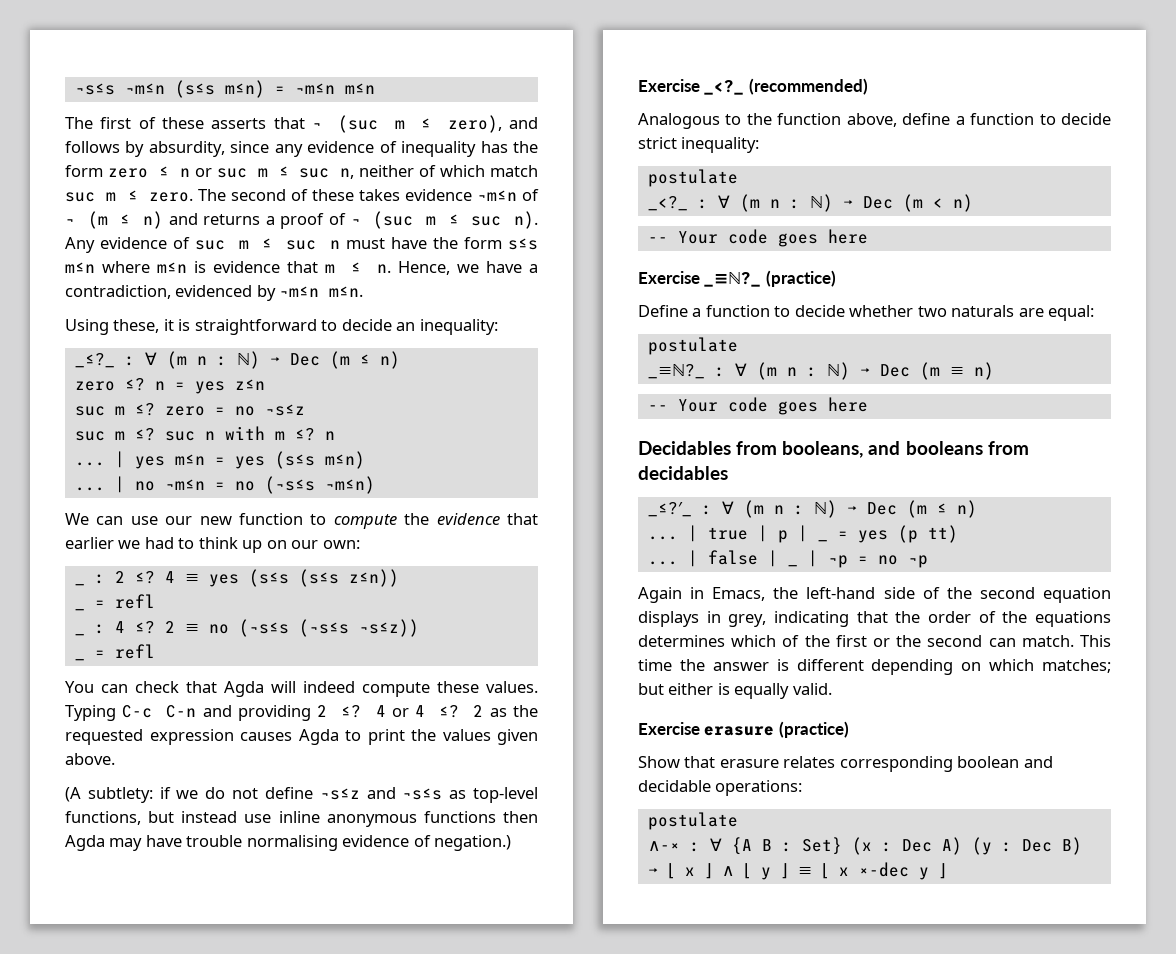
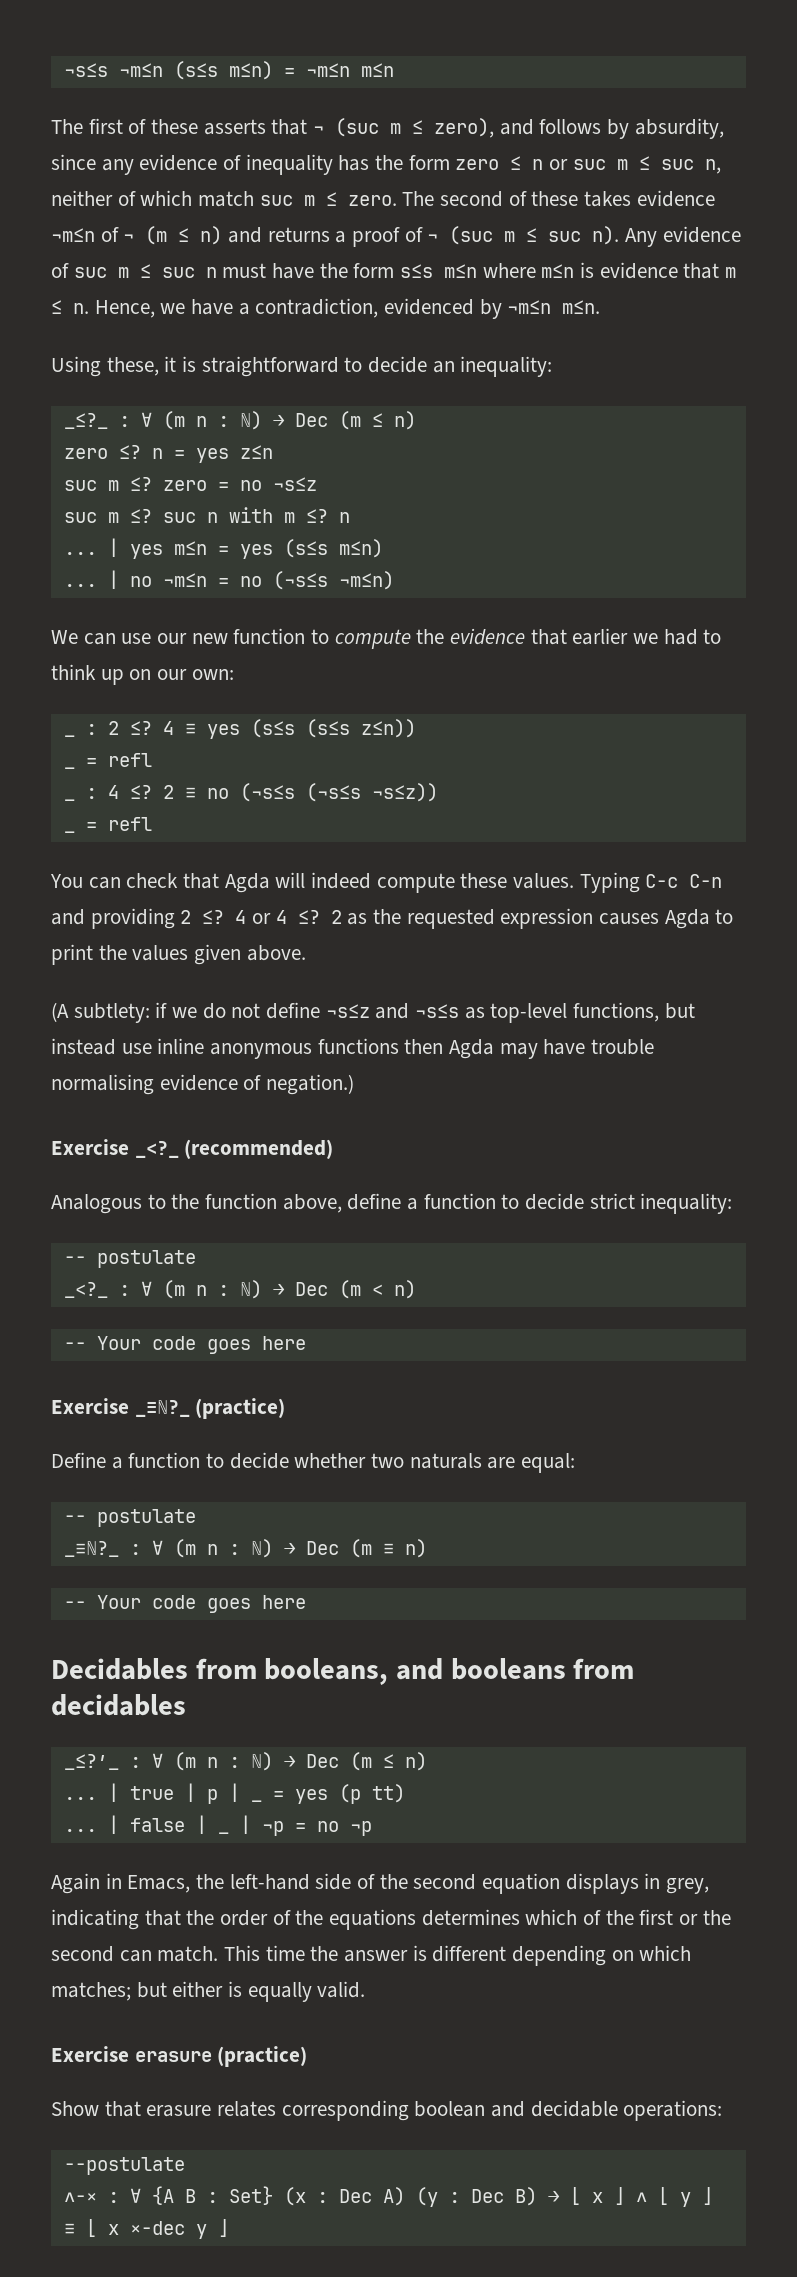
  Analogous to the function above, define a function to decide strict inequality:
- postulate
+ -- postulate
  Define a function to decide whether two naturals are equal:
- postulate
+ -- postulate
  Show that erasure relates corresponding boolean and decidable operations:
- postulate
+ --postulate

